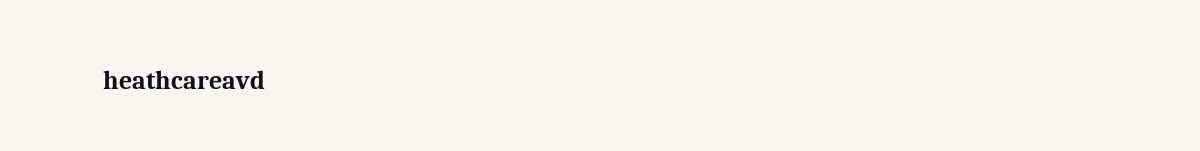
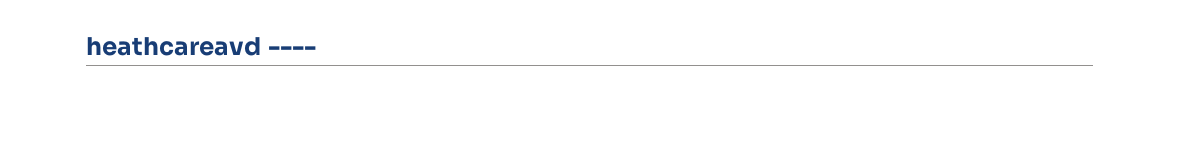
- heathcareavd
+ heathcareavd ----

